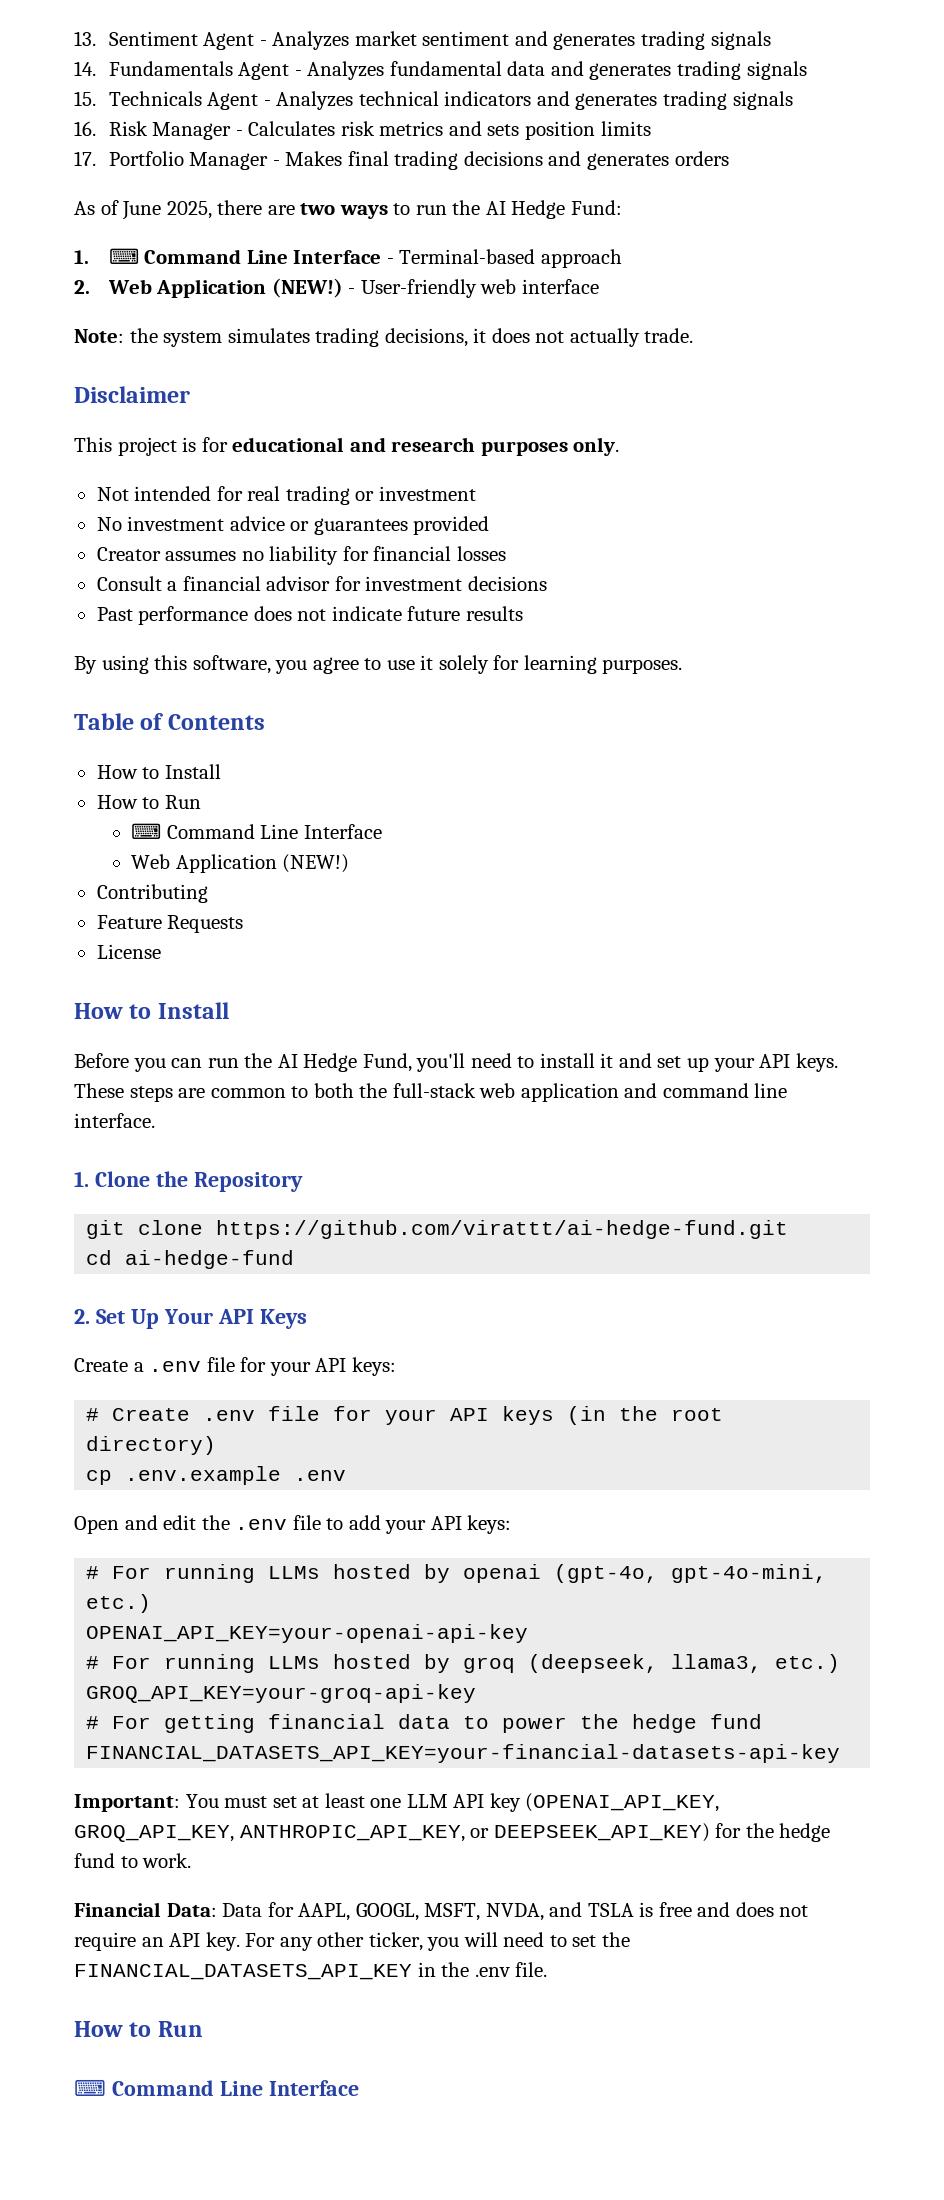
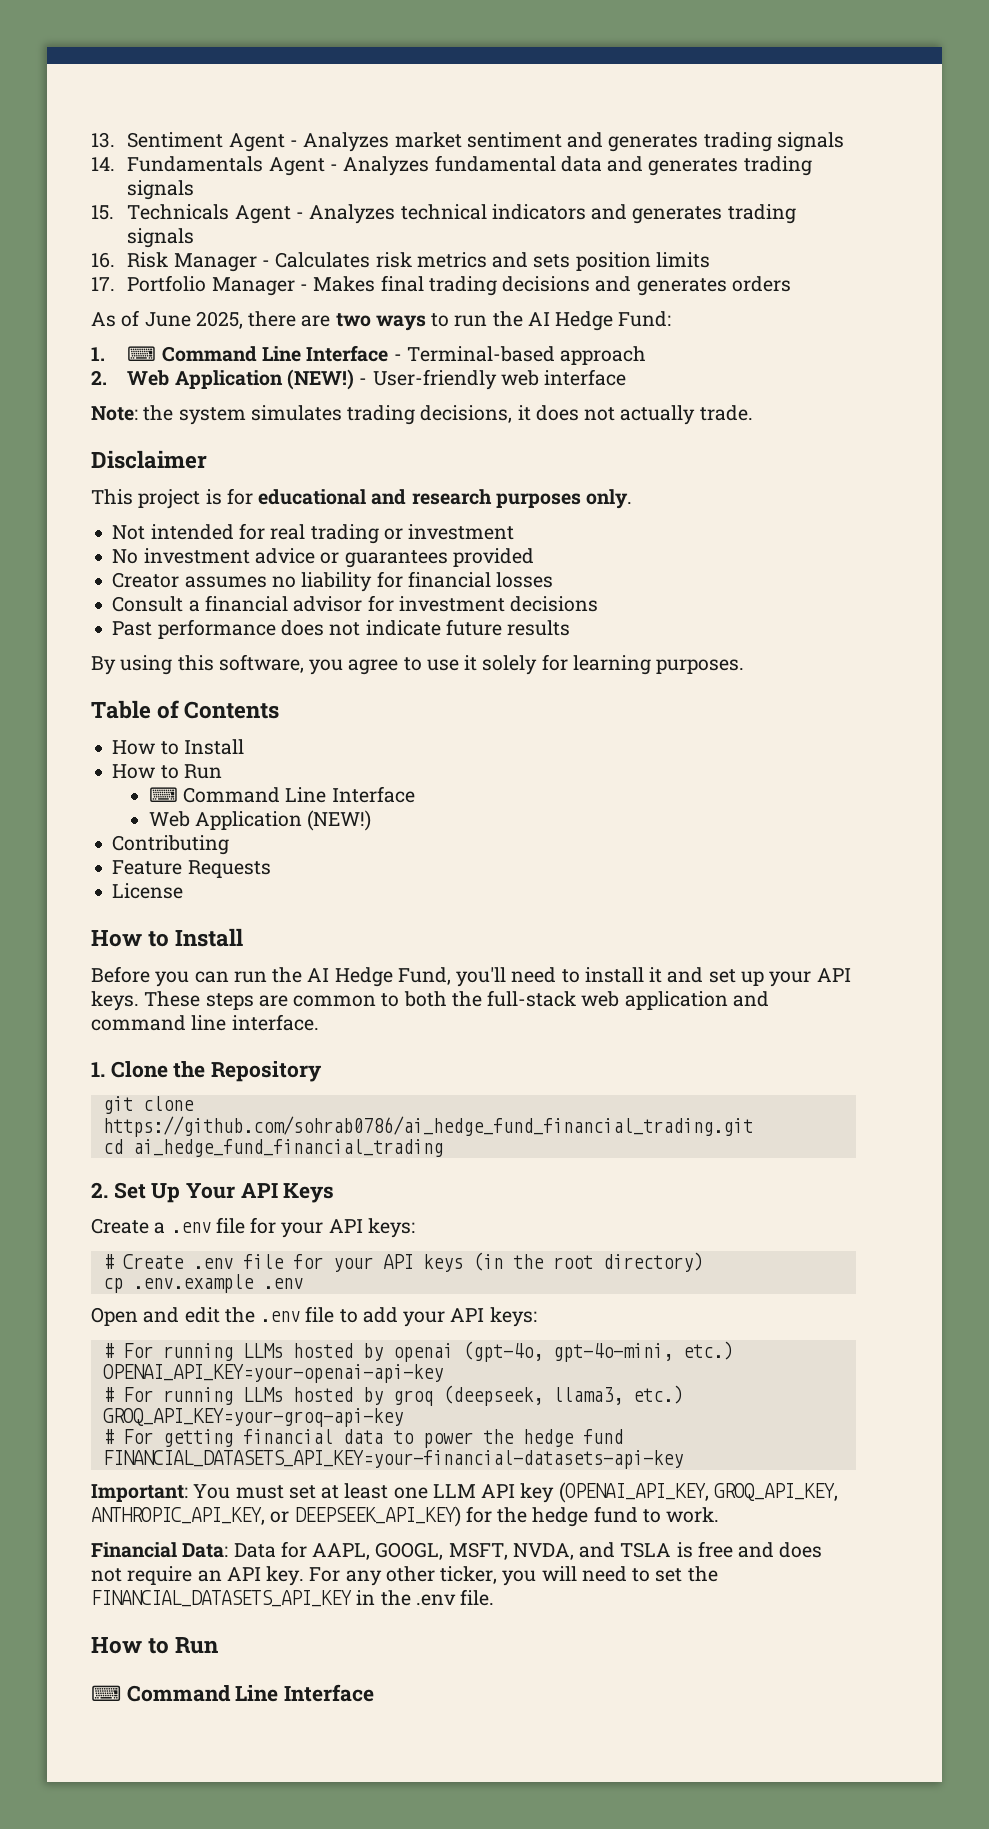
- git clone https://github.com/virattt/ai-hedge-fund.git
+ git clone https://github.com/sohrab0786/ai_hedge_fund_financial_trading.git
- cd ai-hedge-fund
+ cd ai_hedge_fund_financial_trading

